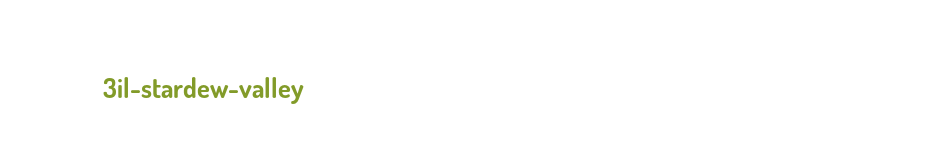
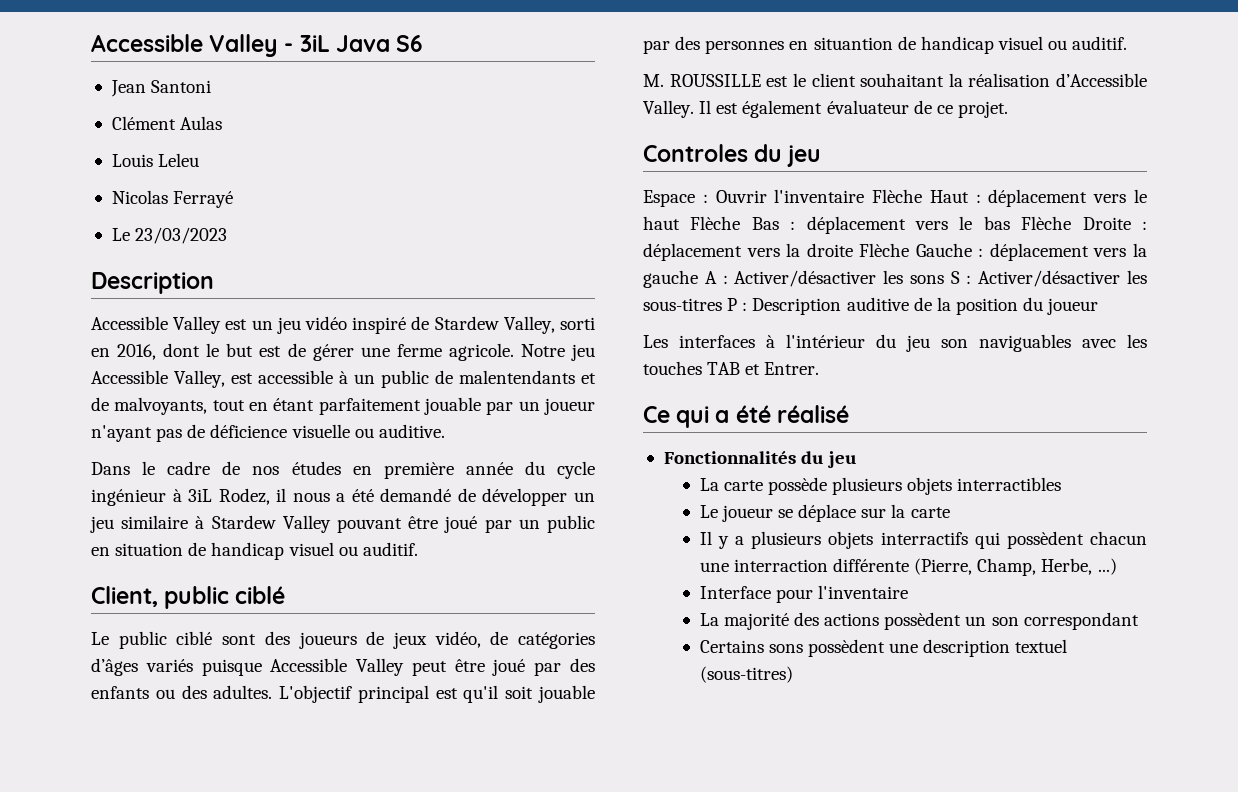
- 3il-stardew-valley
+ Accessible Valley - 3iL Java S6
+ Jean Santoni
+ Clément Aulas
+ Louis Leleu
+ Nicolas Ferrayé
+ Le 23/03/2023
+ Description
+ Accessible Valley est un jeu vidéo inspiré de Stardew Valley, sorti en 2016, dont le but est de gérer une ferme agricole. Notre jeu Accessible Valley, est accessible à un public de malentendants et de malvoyants, tout en étant parfaitement jouable par un joueur n'ayant pas de déficience visuelle ou auditive.
+ Dans le cadre de nos études en première année du cycle ingénieur à 3iL Rodez, il nous a été demandé de développer un jeu similaire à Stardew Valley pouvant être joué par un public en situation de handicap visuel ou auditif.
+ Client, public ciblé
+ Le public ciblé sont des joueurs de jeux vidéo, de catégories d’âges variés puisque Accessible Valley peut être joué par des enfants ou des adultes. L'objectif principal est qu'il soit jouable par des personnes en situantion de handicap visuel ou auditif.
+ M. ROUSSILLE est le client souhaitant la réalisation d’Accessible Valley. Il est également évaluateur de ce projet.
+ Controles du jeu
+ Espace : Ouvrir l'inventaire Flèche Haut : déplacement vers le haut Flèche Bas : déplacement vers le bas Flèche Droite : déplacement vers la droite Flèche Gauche : déplacement vers la gauche A : Activer/désactiver les sons S : Activer/désactiver les sous-titres P : Description auditive de la position du joueur
+ Les interfaces à l'intérieur du jeu son naviguables avec les touches TAB et Entrer.
+ Ce qui a été réalisé
+ Fonctionnalités du jeu
+ La carte possède plusieurs objets interractibles
+ Le joueur se déplace sur la carte
+ Il y a plusieurs objets interractifs qui possèdent chacun une interraction différente (Pierre, Champ, Herbe, ...)
+ Interface pour l'inventaire
+ La majorité des actions possèdent un son correspondant
+ Certains sons possèdent une description textuel (sous-titres)

